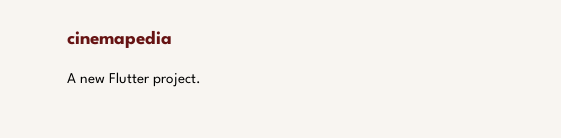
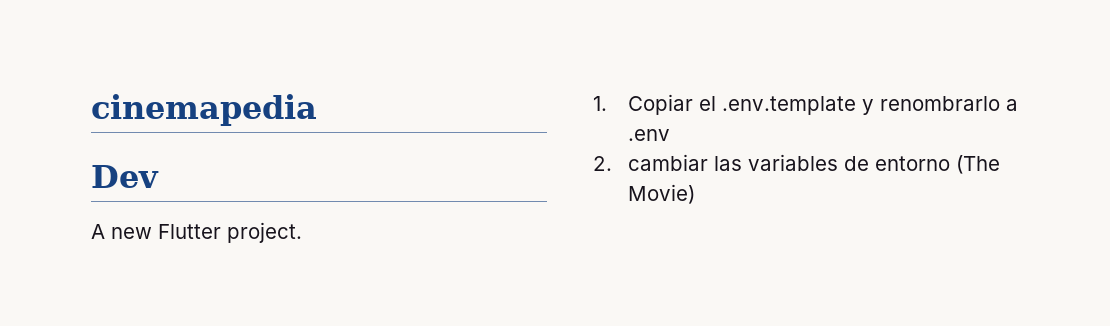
+ Dev
+ 1. Copiar el .env.template y renombrarlo a .env
+ 2. cambiar las variables de entorno (The Movie)

